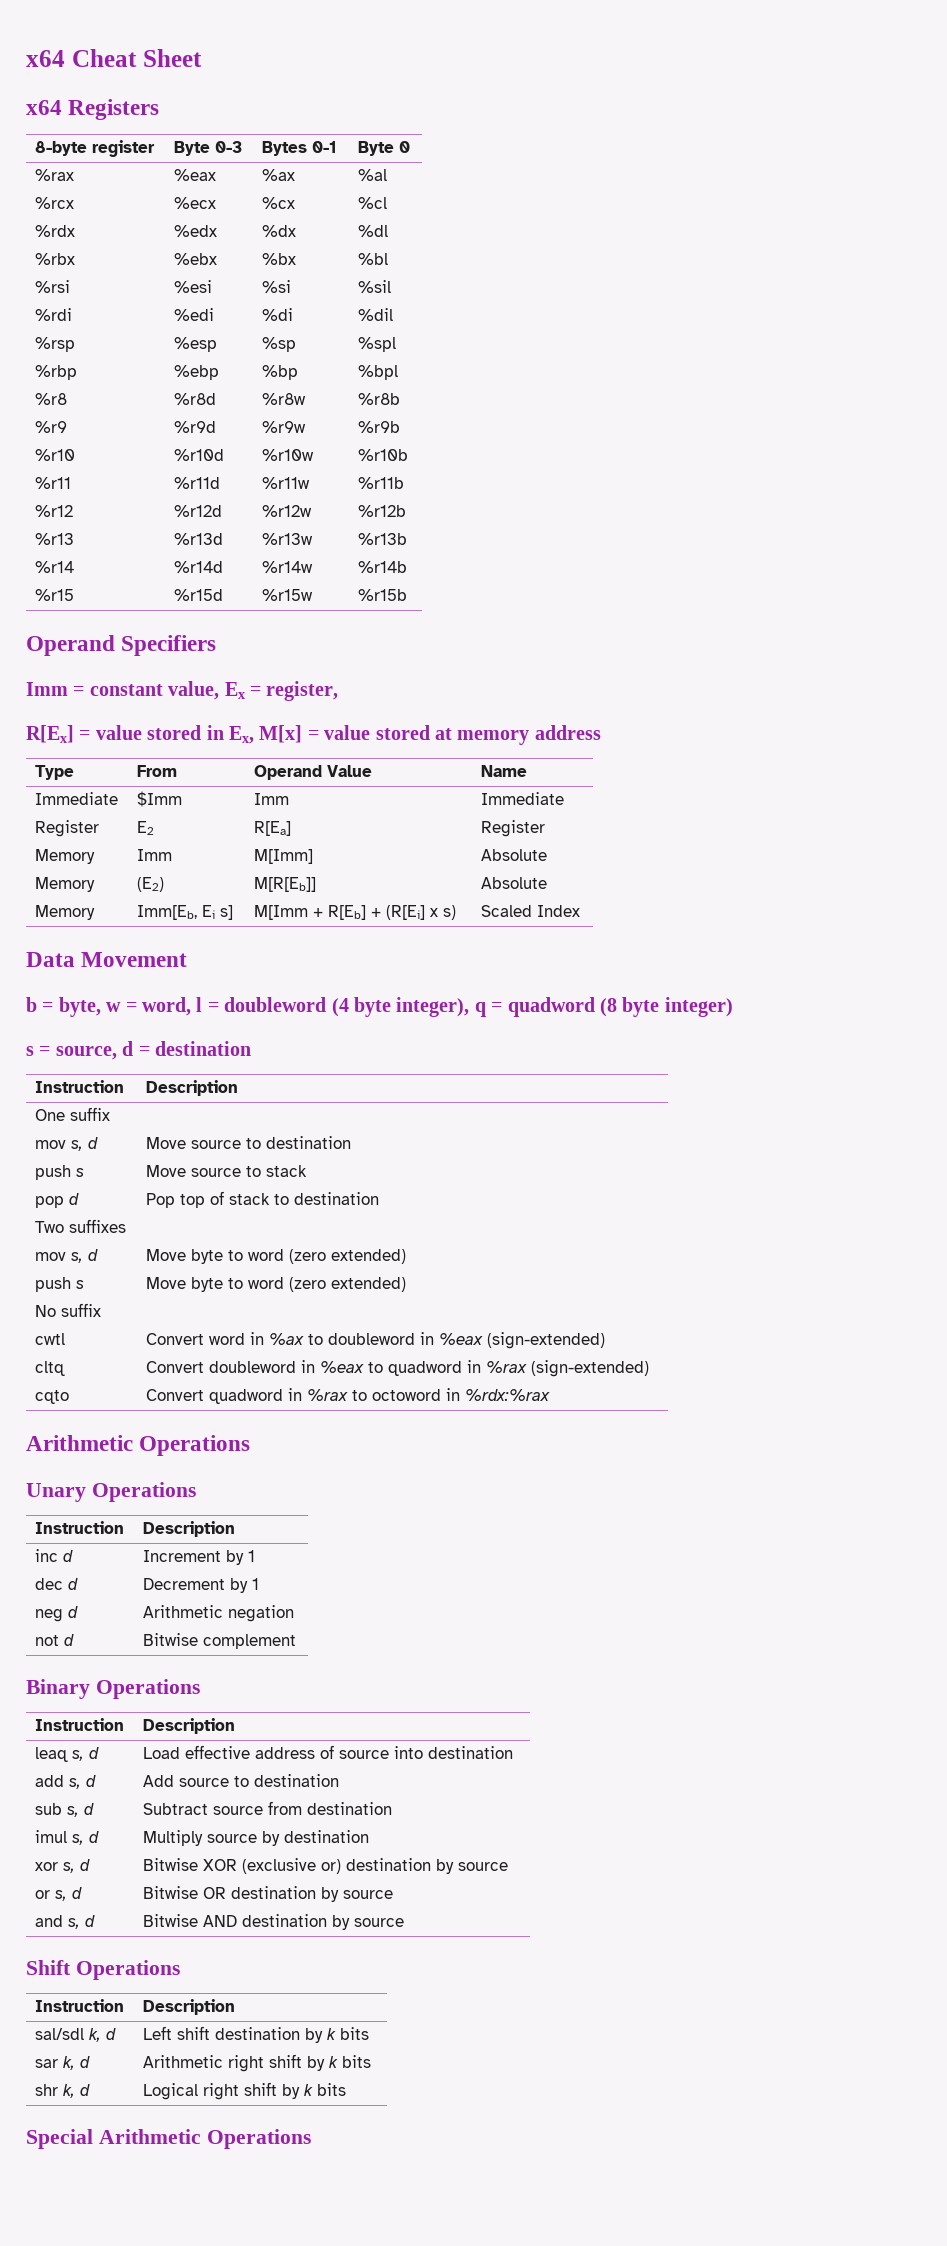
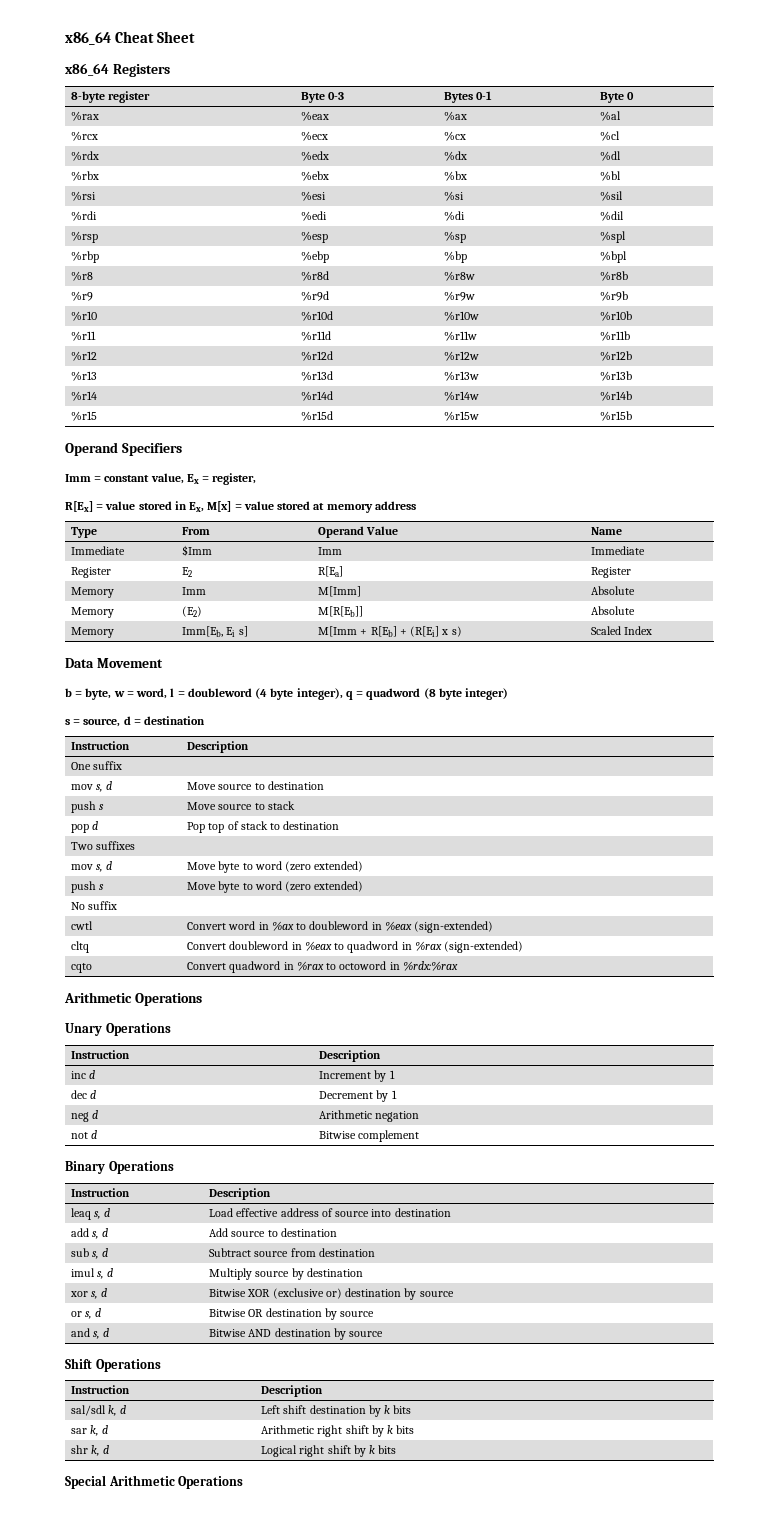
- x64 Cheat Sheet
+ x86_64 Cheat Sheet
- x64 Registers
+ x86_64 Registers

